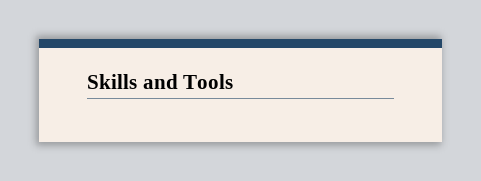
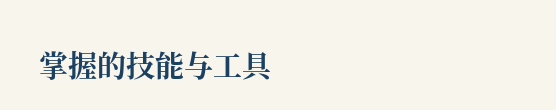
- Skills and Tools
+ 掌握的技能与工具

